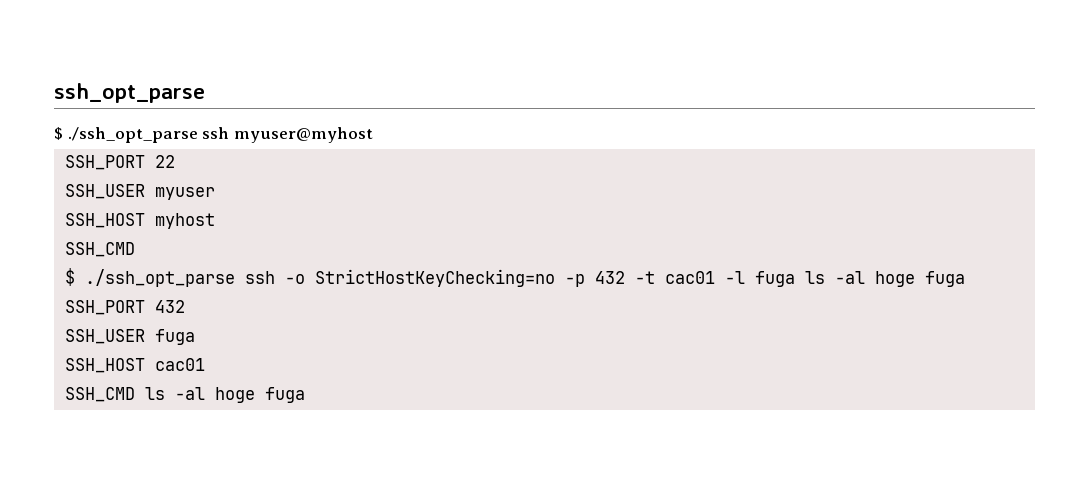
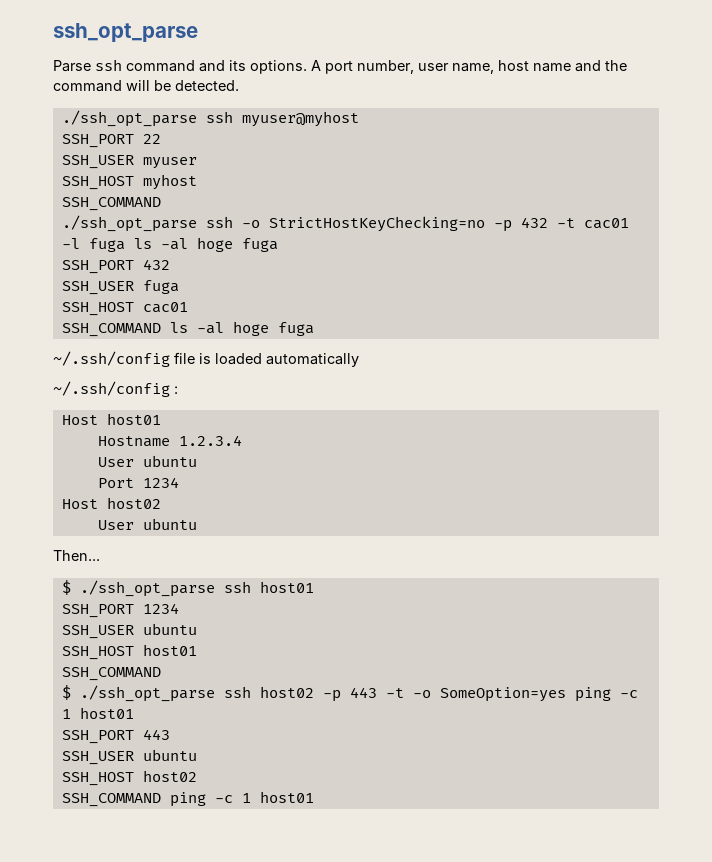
- $ ./ssh_opt_parse ssh myuser@myhost
+ Parse ssh command and its options. A port number, user name, host name and the command will be detected.
+ ./ssh_opt_parse ssh myuser@myhost
  SSH_HOST myhost
- SSH_CMD
- $ ./ssh_opt_parse ssh -o StrictHostKeyChecking=no -p 432 -t cac01 -l fuga ls -al hoge fuga
+ SSH_COMMAND
+ ./ssh_opt_parse ssh -o StrictHostKeyChecking=no -p 432 -t cac01 -l fuga ls -al hoge fuga
- SSH_CMD ls -al hoge fuga
+ SSH_COMMAND ls -al hoge fuga
+ ~/.ssh/config file is loaded automatically
+ ~/.ssh/config :
+ Host host01
+ Hostname 1.2.3.4
+ User ubuntu
+ Port 1234
+ Host host02
+ User ubuntu
+ Then...
+ $ ./ssh_opt_parse ssh host01
+ SSH_PORT 1234
+ SSH_USER ubuntu
+ SSH_HOST host01
+ SSH_COMMAND
+ $ ./ssh_opt_parse ssh host02 -p 443 -t -o SomeOption=yes ping -c 1 host01
+ SSH_PORT 443
+ SSH_USER ubuntu
+ SSH_HOST host02
+ SSH_COMMAND ping -c 1 host01

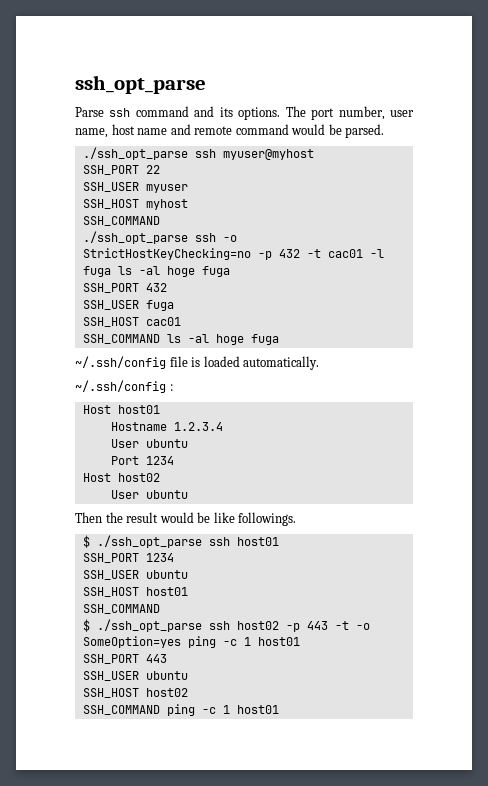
- A port number, user name, host name and the command will be detected.
+ The port number, user name, host name and remote command would be parsed.
- ~/.ssh/config file is loaded automatically
+ ~/.ssh/config file is loaded automatically.
- Then...
+ Then the result would be like followings.

